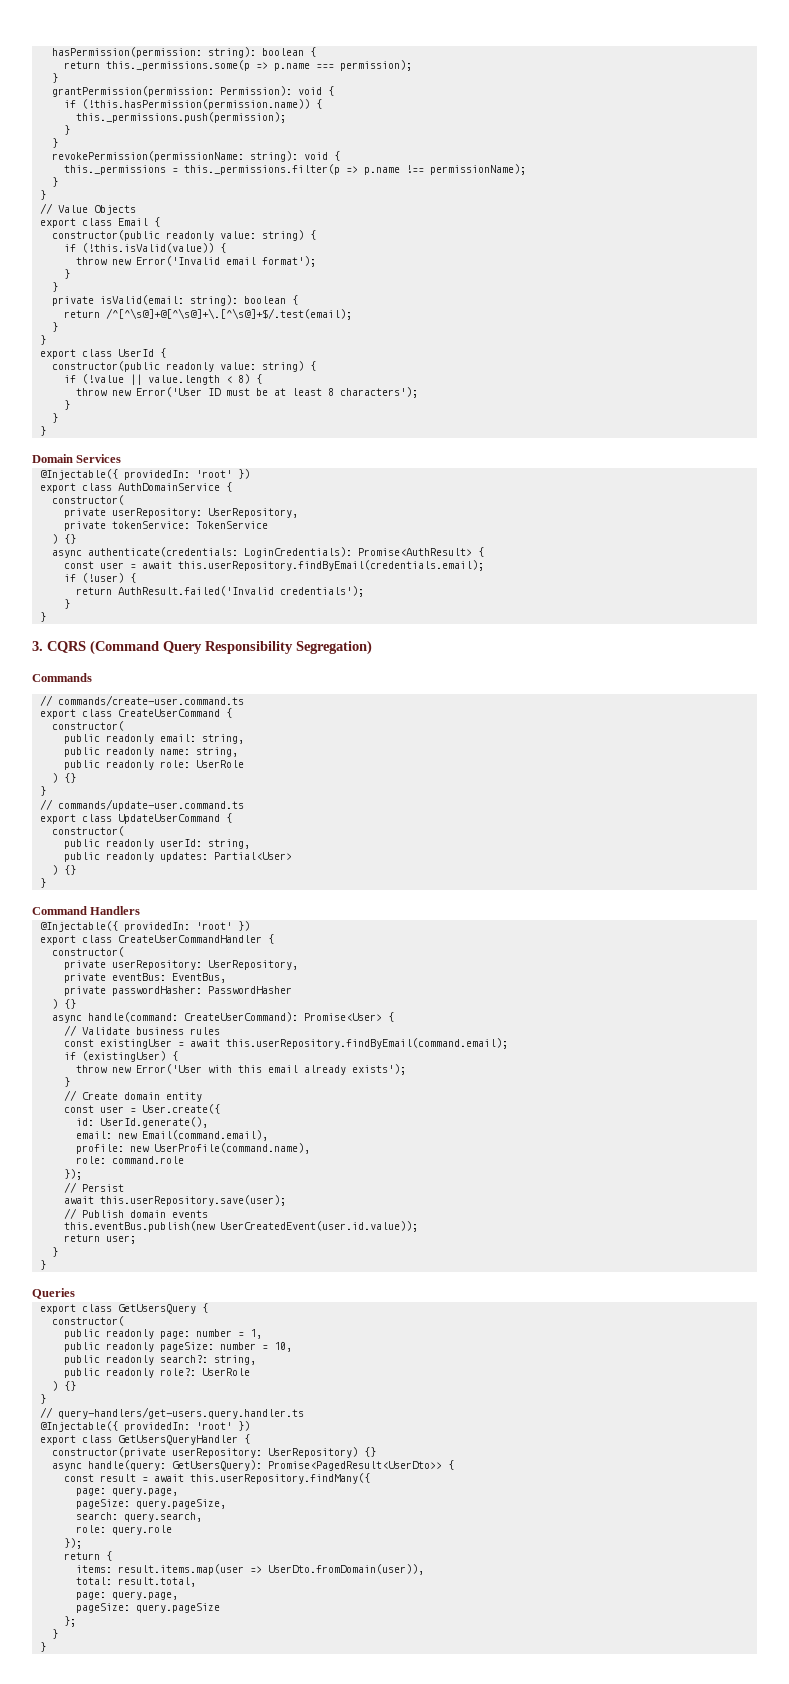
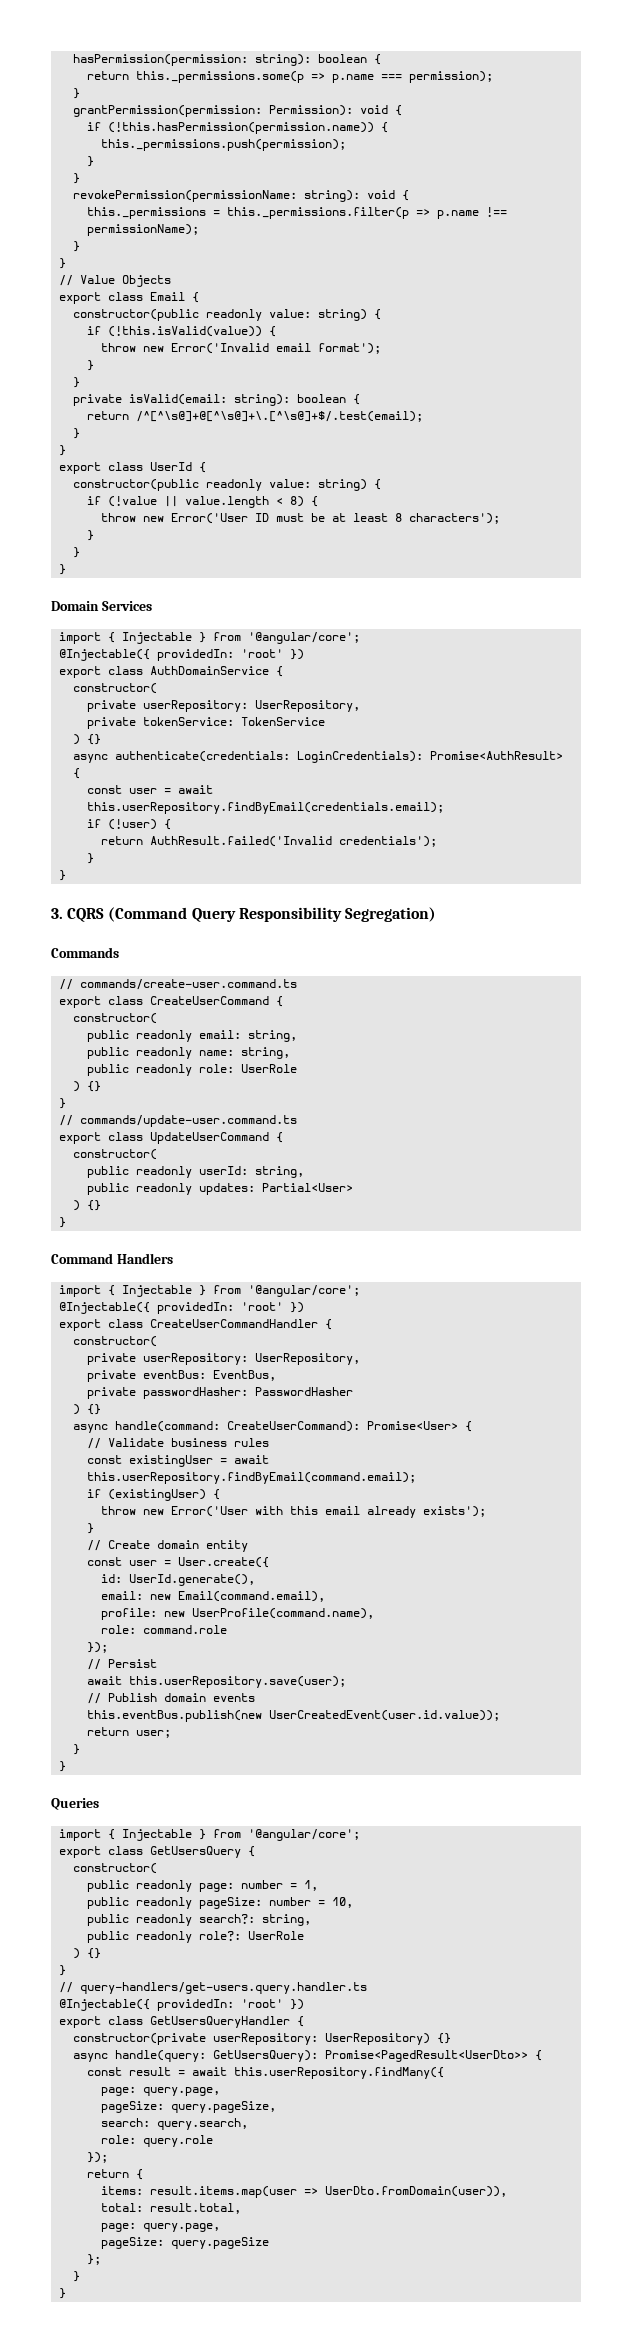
  Domain Services
+ import { Injectable } from '@angular/core';
  Command Handlers
+ import { Injectable } from '@angular/core';
  Queries
+ import { Injectable } from '@angular/core';

